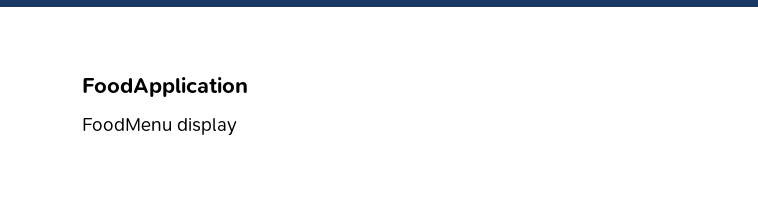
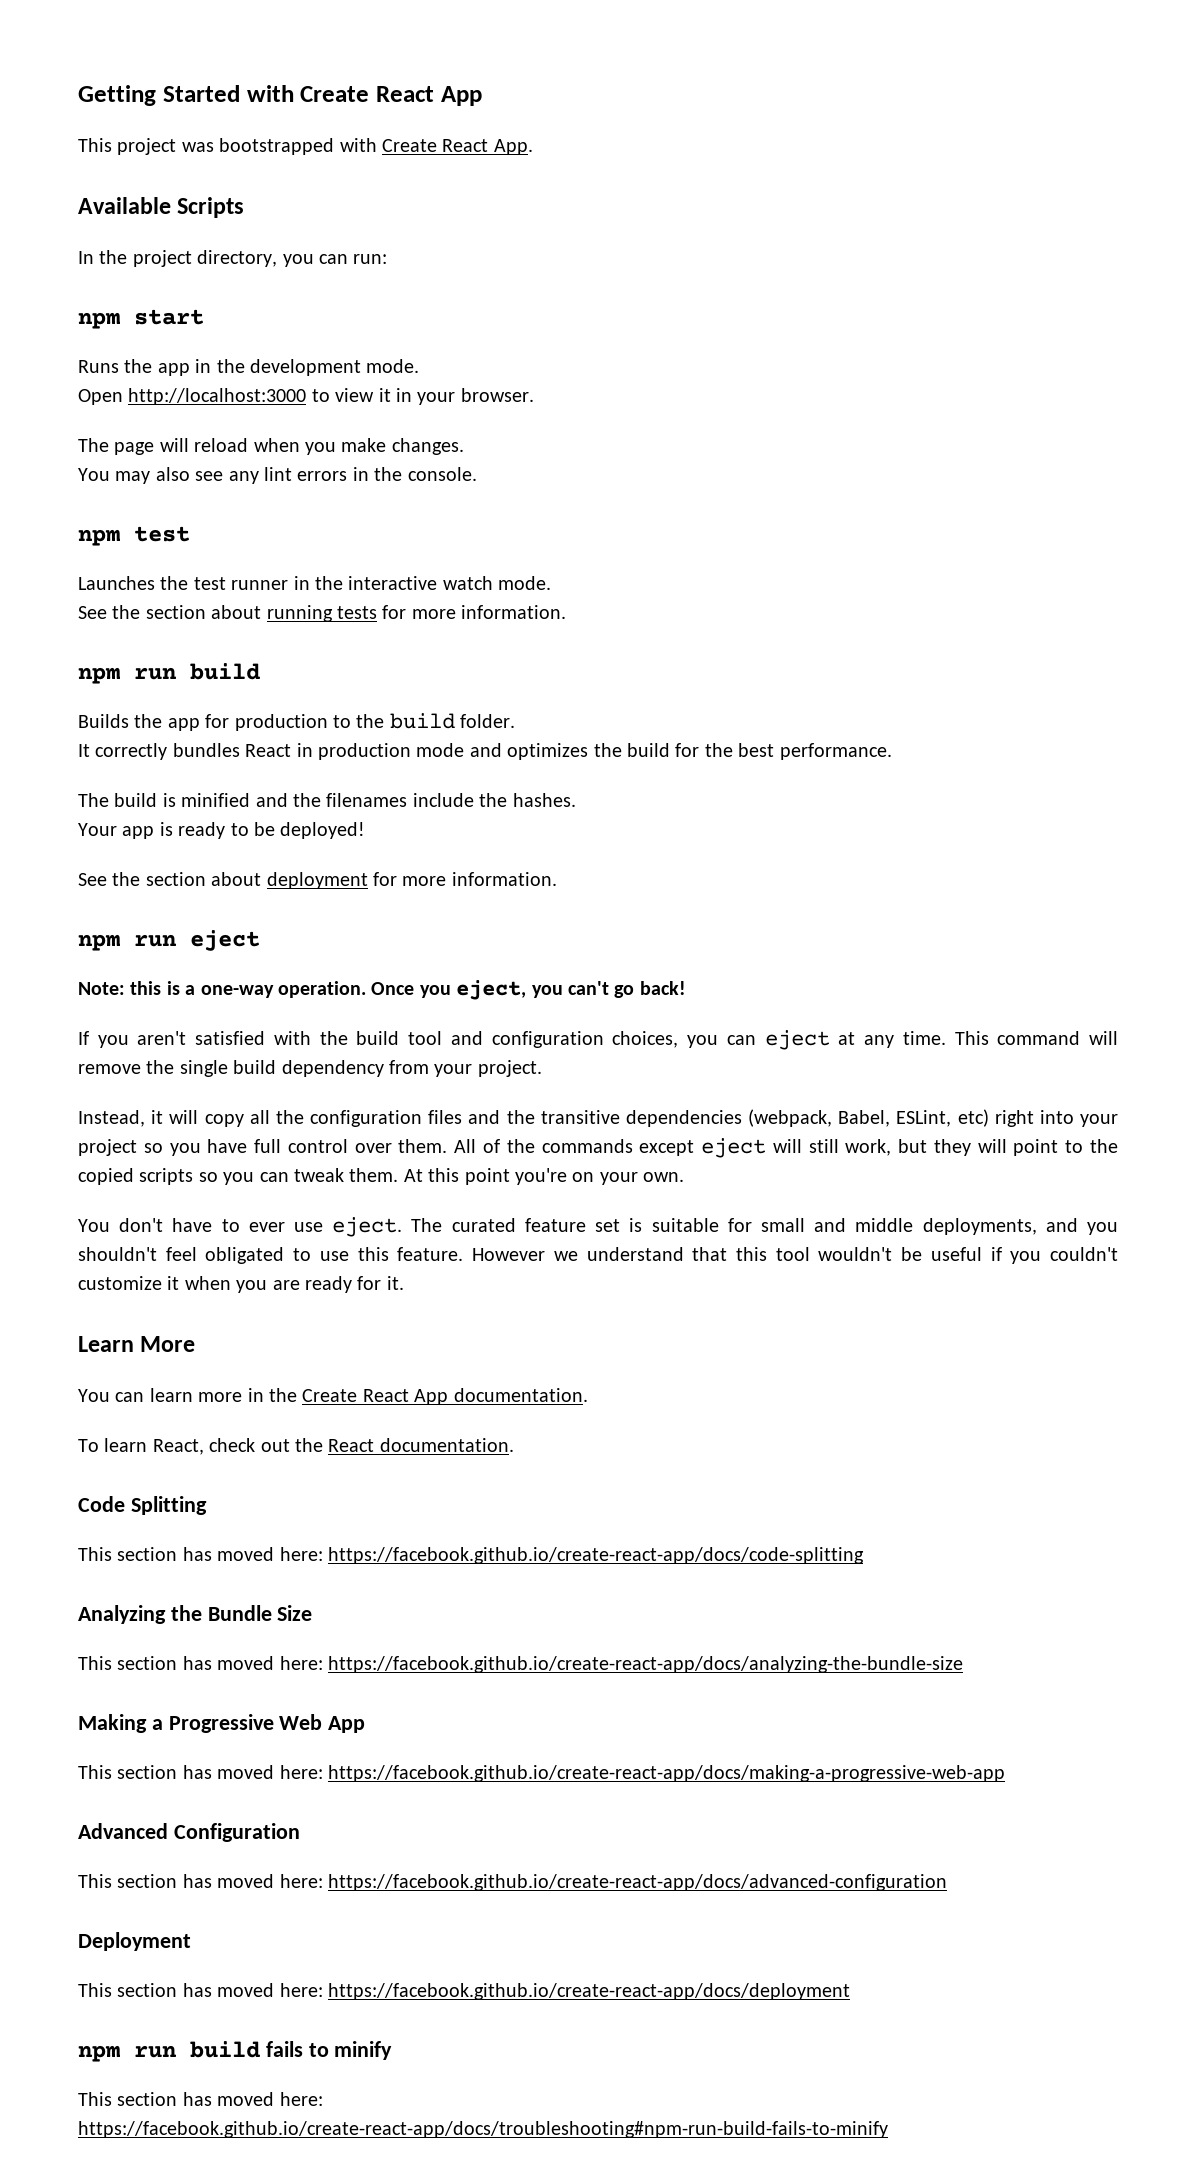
- FoodApplication
- FoodMenu display
+ Getting Started with Create React App
+ This project was bootstrapped with Create React App.
+ Available Scripts
+ In the project directory, you can run:
+ npm start
+ Runs the app in the development mode.
+ Open http://localhost:3000 to view it in your browser.
+ The page will reload when you make changes.
+ You may also see any lint errors in the console.
+ npm test
+ Launches the test runner in the interactive watch mode.
+ See the section about running tests for more information.
+ npm run build
+ Builds the app for production to the build folder.
+ It correctly bundles React in production mode and optimizes the build for the best performance.
+ The build is minified and the filenames include the hashes.
+ Your app is ready to be deployed!
+ See the section about deployment for more information.
+ npm run eject
+ Note: this is a one-way operation. Once you eject, you can't go back!
+ If you aren't satisfied with the build tool and configuration choices, you can eject at any time. This command will remove the single build dependency from your project.
+ Instead, it will copy all the configuration files and the transitive dependencies (webpack, Babel, ESLint, etc) right into your project so you have full control over them. All of the commands except eject will still work, but they will point to the copied scripts so you can tweak them. At this point you're on your own.
+ You don't have to ever use eject. The curated feature set is suitable for small and middle deployments, and you shouldn't feel obligated to use this feature. However we understand that this tool wouldn't be useful if you couldn't customize it when you are ready for it.
+ Learn More
+ You can learn more in the Create React App documentation.
+ To learn React, check out the React documentation.
+ Code Splitting
+ This section has moved here: https://facebook.github.io/create-react-app/docs/code-splitting
+ Analyzing the Bundle Size
+ This section has moved here: https://facebook.github.io/create-react-app/docs/analyzing-the-bundle-size
+ Making a Progressive Web App
+ This section has moved here: https://facebook.github.io/create-react-app/docs/making-a-progressive-web-app
+ Advanced Configuration
+ This section has moved here: https://facebook.github.io/create-react-app/docs/advanced-configuration
+ Deployment
+ This section has moved here: https://facebook.github.io/create-react-app/docs/deployment
+ npm run build fails to minify
+ This section has moved here: https://facebook.github.io/create-react-app/docs/troubleshooting#npm-run-build-fails-to-minify

